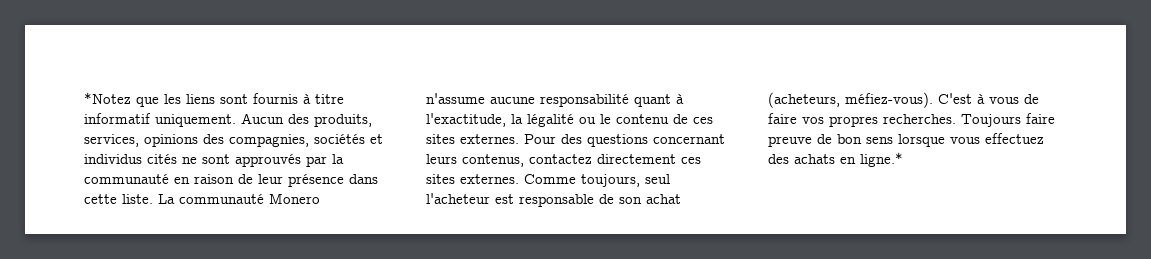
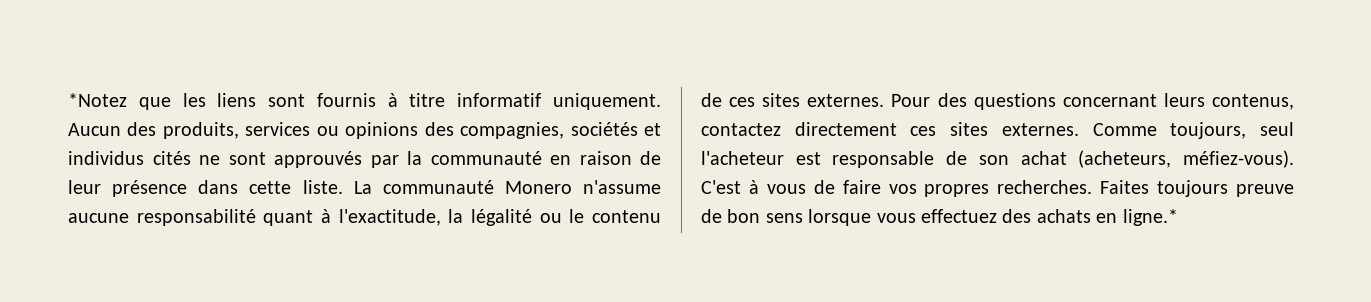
- Aucun des produits, services, opinions des compagnies, sociétés et individus cités ne sont approuvés par la communauté en raison de leur présence dans cette liste.
+ Aucun des produits, services ou opinions des compagnies, sociétés et individus cités ne sont approuvés par la communauté en raison de leur présence dans cette liste.
- Toujours faire preuve de bon sens lorsque vous effectuez des achats en ligne.*
+ Faites toujours preuve de bon sens lorsque vous effectuez des achats en ligne.*

